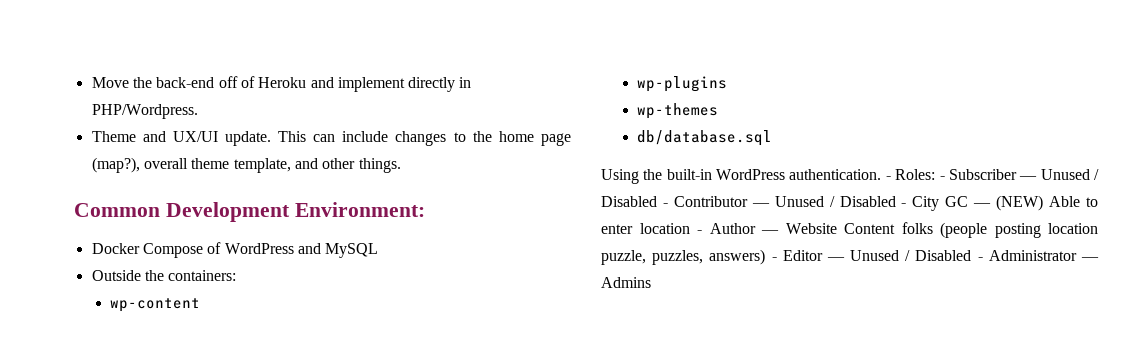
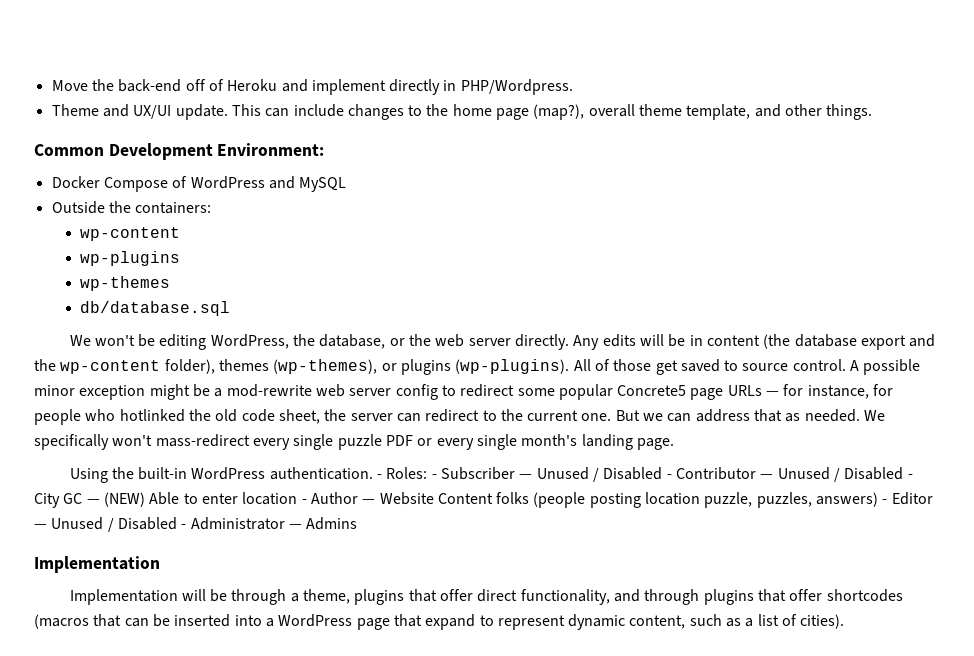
+ We won't be editing WordPress, the database, or the web server directly. Any edits will be in content (the database export and the wp-content folder), themes (wp-themes), or plugins (wp-plugins). All of those get saved to source control. A possible minor exception might be a mod-rewrite web server config to redirect some popular Concrete5 page URLs — for instance, for people who hotlinked the old code sheet, the server can redirect to the current one. But we can address that as needed. We specifically won't mass-redirect every single puzzle PDF or every single month's landing page.
  - Roles: - Subscriber — Unused / Disabled - Contributor — Unused / Disabled - City GC — (NEW) Able to enter location - Author — Website Content folks (people posting location puzzle, puzzles, answers) - Editor — Unused / Disabled - Administrator — Admins
+ Implementation
+ Implementation will be through a theme, plugins that offer direct functionality, and through plugins that offer shortcodes (macros that can be inserted into a WordPress page that expand to represent dynamic content, such as a list of cities).

